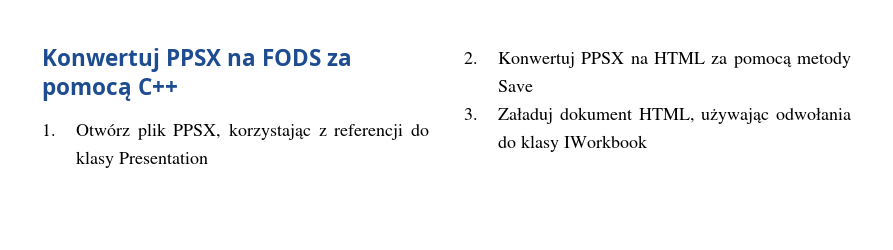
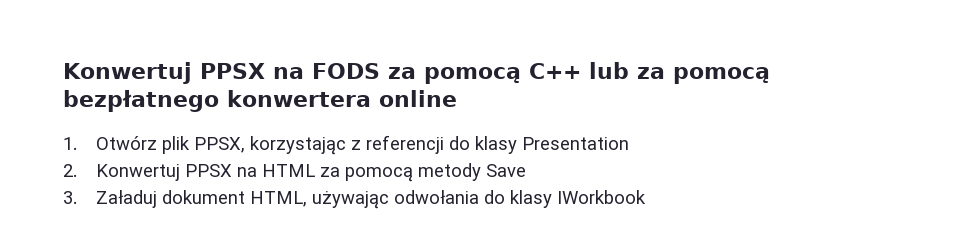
- Konwertuj PPSX na FODS za pomocą C++
+ Konwertuj PPSX na FODS za pomocą C++ lub za pomocą bezpłatnego konwertera online

